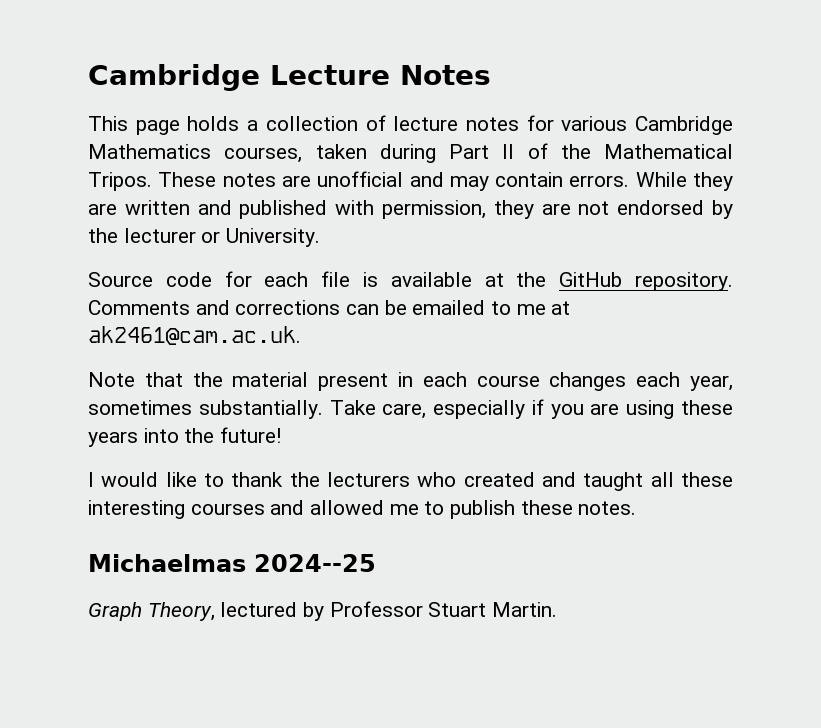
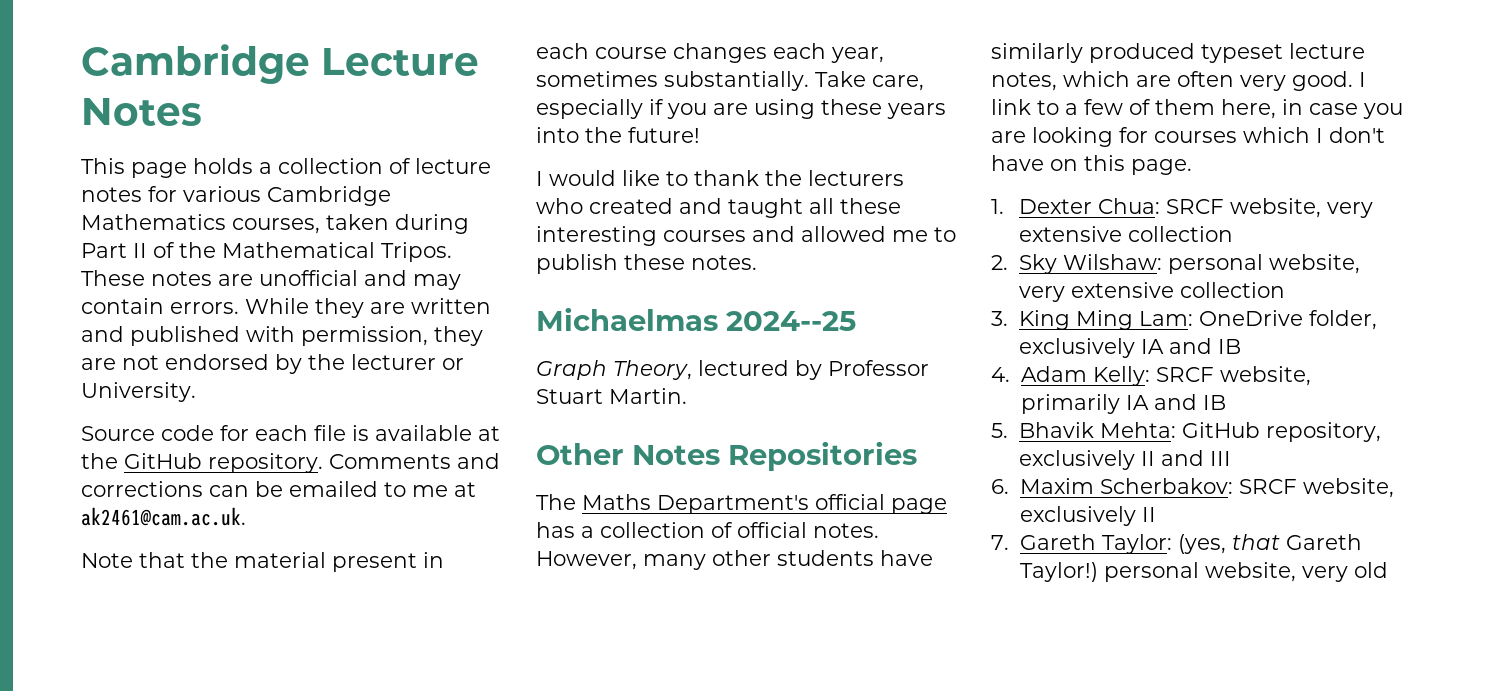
+ Other Notes Repositories
+ The Maths Department's official page has a collection of official notes. However, many other students have similarly produced typeset lecture notes, which are often very good. I link to a few of them here, in case you are looking for courses which I don't have on this page.
+ 1. Dexter Chua: SRCF website, very extensive collection
+ 2. Sky Wilshaw: personal website, very extensive collection
+ 3. King Ming Lam: OneDrive folder, exclusively IA and IB
+ 4. Adam Kelly: SRCF website, primarily IA and IB
+ 5. Bhavik Mehta: GitHub repository, exclusively II and III
+ 6. Maxim Scherbakov: SRCF website, exclusively II
+ 7. Gareth Taylor: (yes, that Gareth Taylor!) personal website, very old

